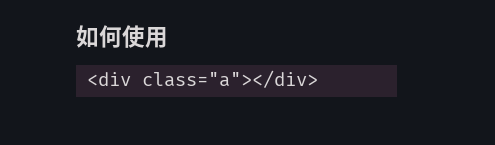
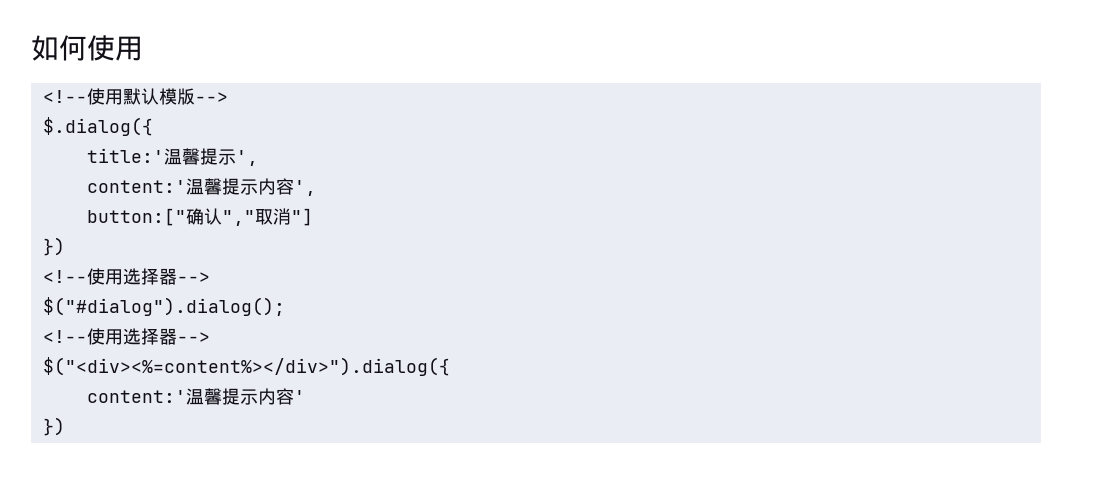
- <div class="a"></div>
+ <!--使用默认模版-->
+ $.dialog({
+ title:'温馨提示',
+ content:'温馨提示内容',
+ button:["确认","取消"]
+ })
+ <!--使用选择器-->
+ $("#dialog").dialog();
+ <!--使用选择器-->
+ $("<div><%=content%></div>").dialog({
+ content:'温馨提示内容'
+ })

